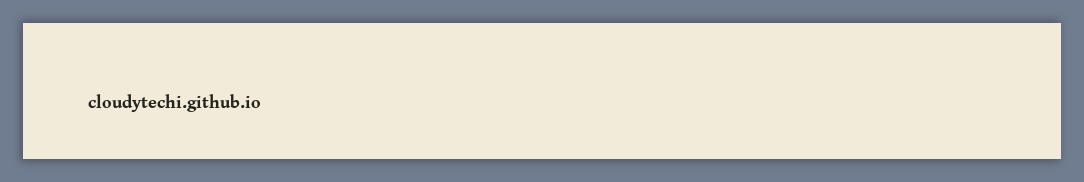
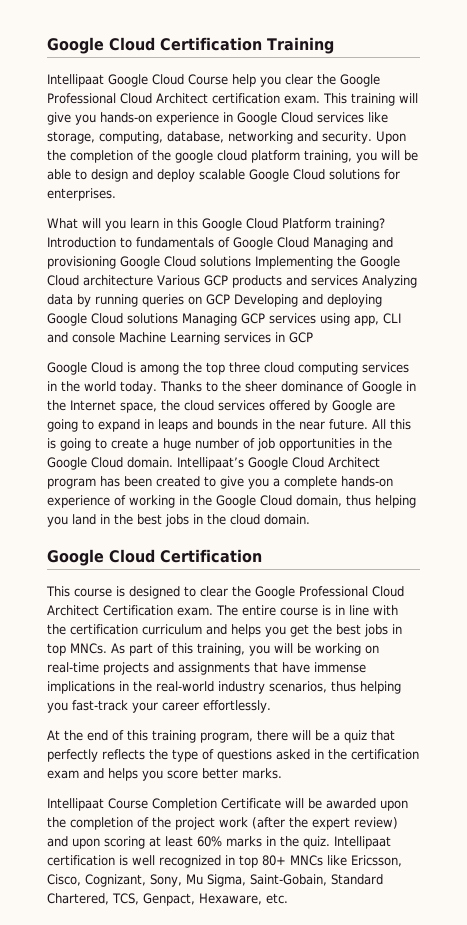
- cloudytechi.github.io
+ Google Cloud Certification Training
+ Intellipaat Google Cloud Course help you clear the Google Professional Cloud Architect certification exam. This training will give you hands-on experience in Google Cloud services like storage, computing, database, networking and security. Upon the completion of the google cloud platform training, you will be able to design and deploy scalable Google Cloud solutions for enterprises.
+ What will you learn in this Google Cloud Platform training? Introduction to fundamentals of Google Cloud Managing and provisioning Google Cloud solutions Implementing the Google Cloud architecture Various GCP products and services Analyzing data by running queries on GCP Developing and deploying Google Cloud solutions Managing GCP services using app, CLI and console Machine Learning services in GCP
+ Google Cloud is among the top three cloud computing services in the world today. Thanks to the sheer dominance of Google in the Internet space, the cloud services offered by Google are going to expand in leaps and bounds in the near future. All this is going to create a huge number of job opportunities in the Google Cloud domain. Intellipaat’s Google Cloud Architect program has been created to give you a complete hands-on experience of working in the Google Cloud domain, thus helping you land in the best jobs in the cloud domain.
+ Google Cloud Certification
+ This course is designed to clear the Google Professional Cloud Architect Certification exam. The entire course is in line with the certification curriculum and helps you get the best jobs in top MNCs. As part of this training, you will be working on real-time projects and assignments that have immense implications in the real-world industry scenarios, thus helping you fast-track your career effortlessly.
+ At the end of this training program, there will be a quiz that perfectly reflects the type of questions asked in the certification exam and helps you score better marks.
+ Intellipaat Course Completion Certificate will be awarded upon the completion of the project work (after the expert review) and upon scoring at least 60% marks in the quiz. Intellipaat certification is well recognized in top 80+ MNCs like Ericsson, Cisco, Cognizant, Sony, Mu Sigma, Saint-Gobain, Standard Chartered, TCS, Genpact, Hexaware, etc.

